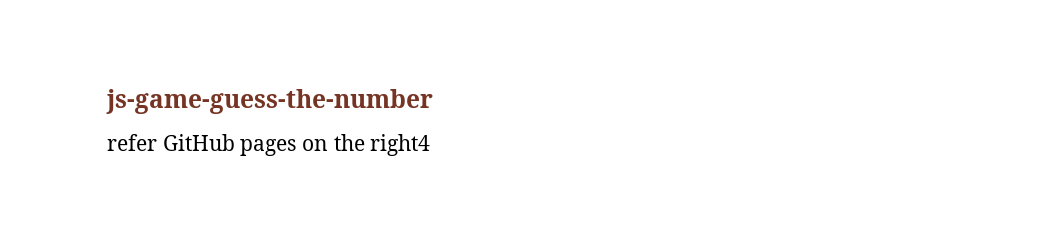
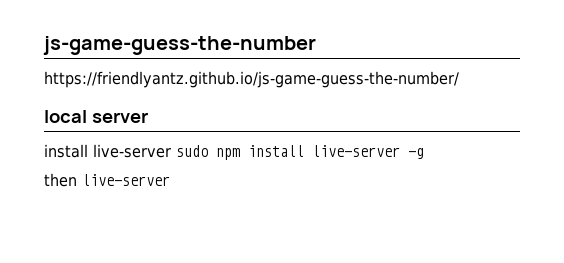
- refer GitHub pages on the right4
+ https://friendlyantz.github.io/js-game-guess-the-number/
+ local server
+ install live-server sudo npm install live-server -g
+ then live-server

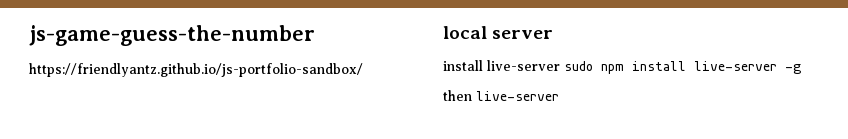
- https://friendlyantz.github.io/js-game-guess-the-number/
+ https://friendlyantz.github.io/js-portfolio-sandbox/

